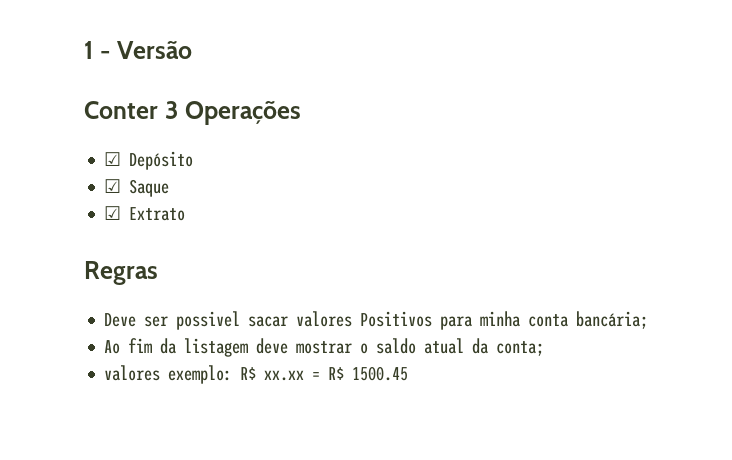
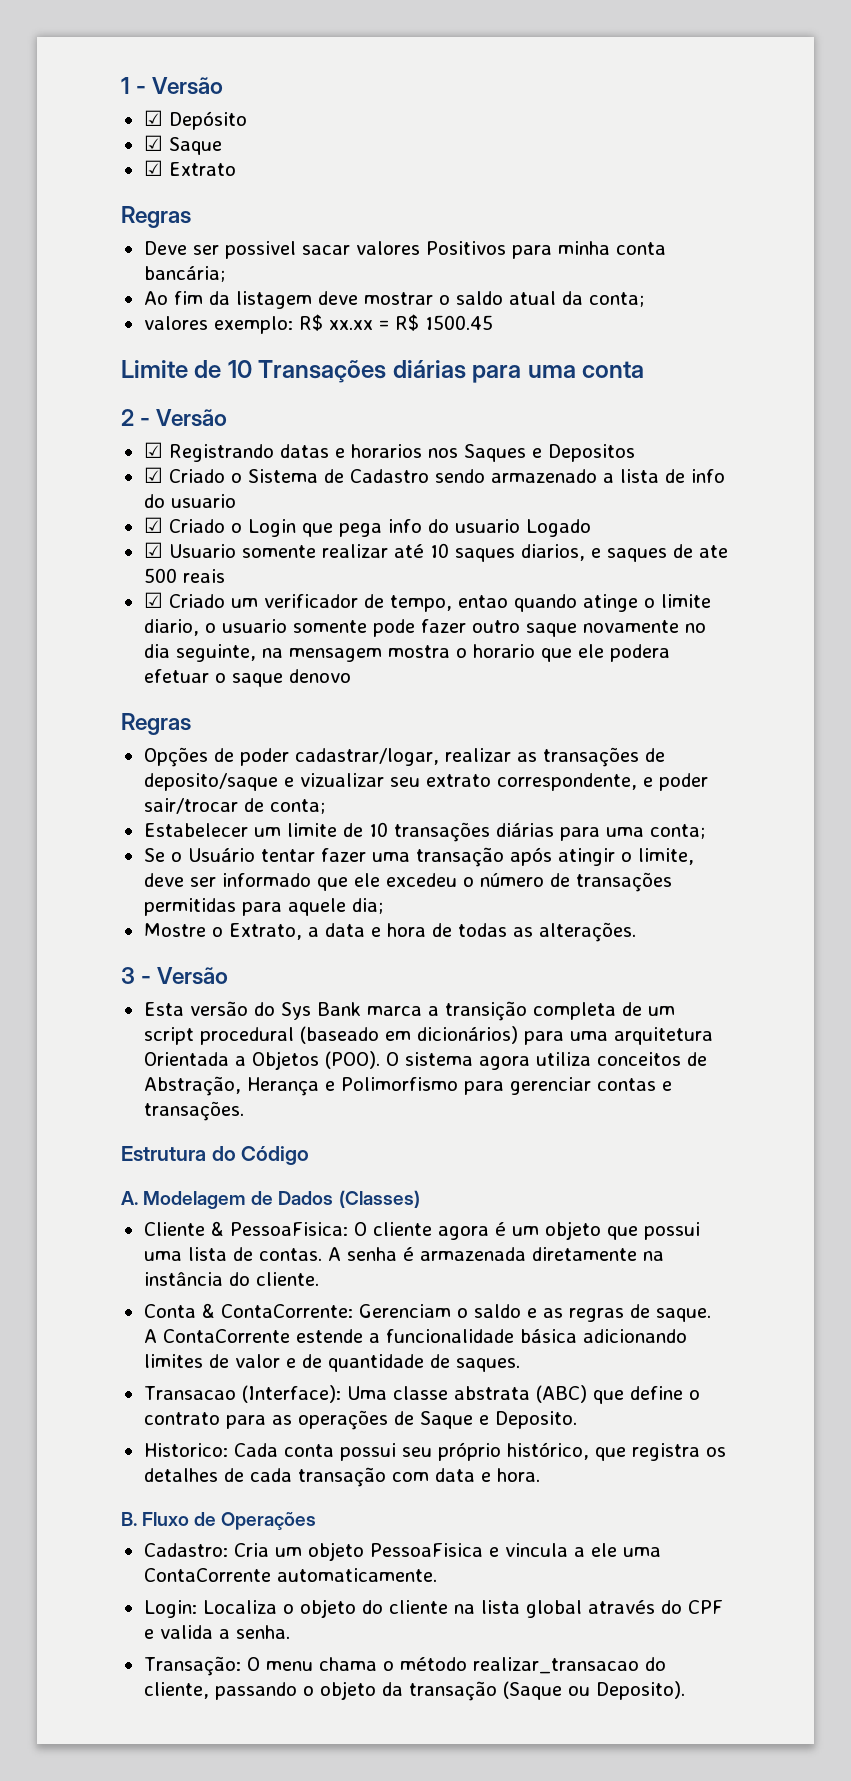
- Conter 3 Operações
+ Limite de 10 Transações diárias para uma conta
+ 2 - Versão
+ ☑ Registrando datas e horarios nos Saques e Depositos
+ ☑ Criado o Sistema de Cadastro sendo armazenado a lista de info do usuario
+ ☑ Criado o Login que pega info do usuario Logado
+ ☑ Usuario somente realizar até 10 saques diarios, e saques de ate 500 reais
+ ☑ Criado um verificador de tempo, entao quando atinge o limite diario, o usuario somente pode fazer outro saque novamente no dia seguinte, na mensagem mostra o horario que ele podera efetuar o saque denovo
+ Regras
+ Opções de poder cadastrar/logar, realizar as transações de deposito/saque e vizualizar seu extrato correspondente, e poder sair/trocar de conta;
+ Estabelecer um limite de 10 transações diárias para uma conta;
+ Se o Usuário tentar fazer uma transação após atingir o limite, deve ser informado que ele excedeu o número de transações permitidas para aquele dia;
+ Mostre o Extrato, a data e hora de todas as alterações.
+ 3 - Versão
+ Esta versão do Sys Bank marca a transição completa de um script procedural (baseado em dicionários) para uma arquitetura Orientada a Objetos (POO). O sistema agora utiliza conceitos de Abstração, Herança e Polimorfismo para gerenciar contas e transações.
+ Estrutura do Código
+ A. Modelagem de Dados (Classes)
+ Cliente & PessoaFisica: O cliente agora é um objeto que possui uma lista de contas. A senha é armazenada diretamente na instância do cliente.
+ Conta & ContaCorrente: Gerenciam o saldo e as regras de saque. A ContaCorrente estende a funcionalidade básica adicionando limites de valor e de quantidade de saques.
+ Transacao (Interface): Uma classe abstrata (ABC) que define o contrato para as operações de Saque e Deposito.
+ Historico: Cada conta possui seu próprio histórico, que registra os detalhes de cada transação com data e hora.
+ B. Fluxo de Operações
+ Cadastro: Cria um objeto PessoaFisica e vincula a ele uma ContaCorrente automaticamente.
+ Login: Localiza o objeto do cliente na lista global através do CPF e valida a senha.
+ Transação: O menu chama o método realizar_transacao do cliente, passando o objeto da transação (Saque ou Deposito).

